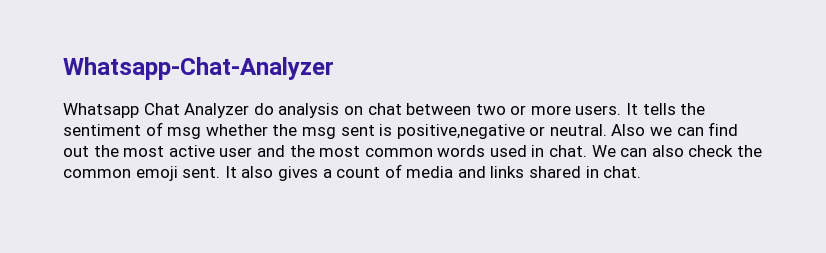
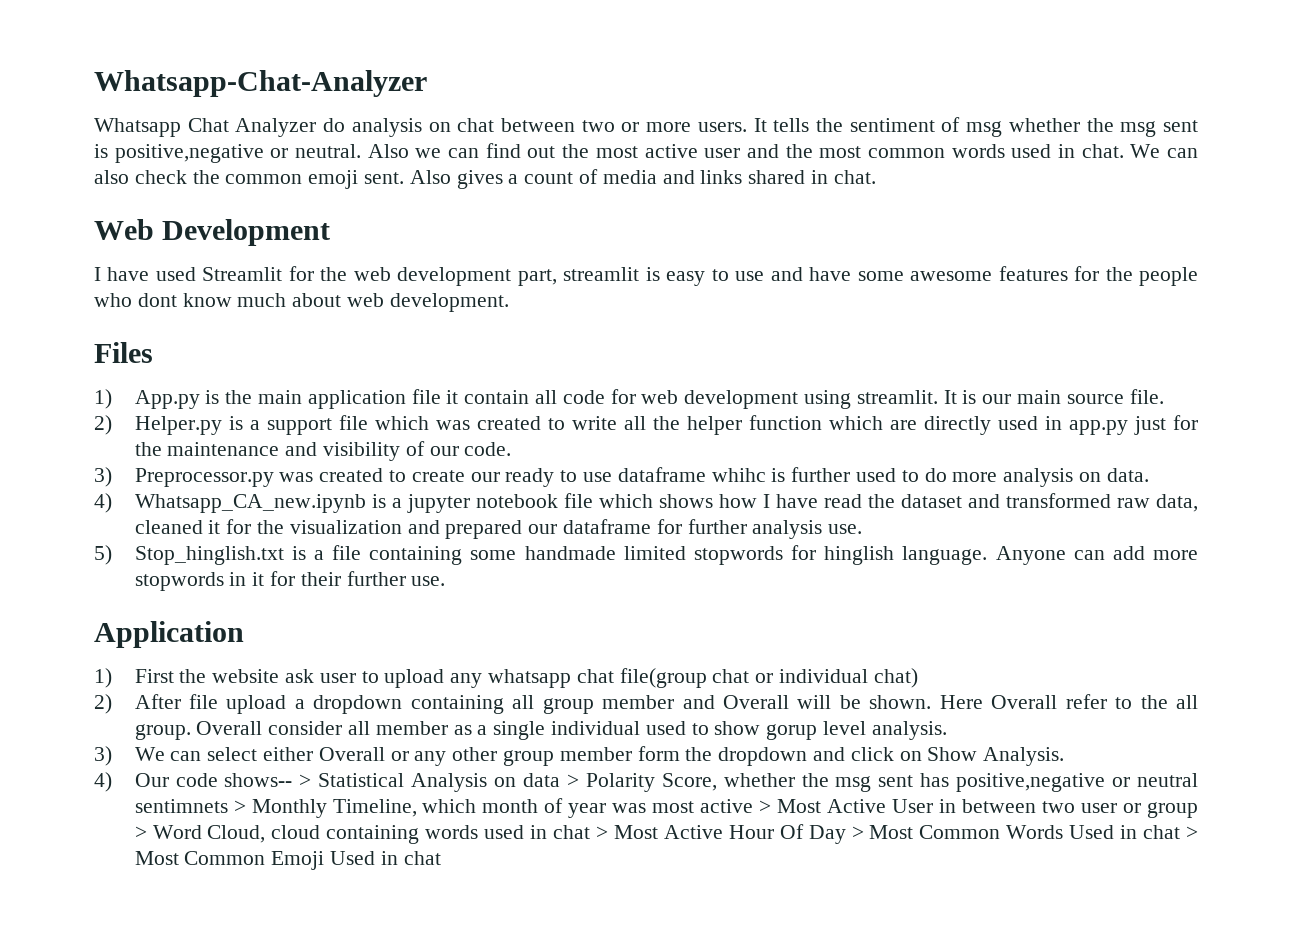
- It also gives a count of media and links shared in chat.
+ Also gives a count of media and links shared in chat.
+ Web Development
+ I have used Streamlit for the web development part, streamlit is easy to use and have some awesome features for the people who dont know much about web development.
+ Files
+ 1) App.py is the main application file it contain all code for web development using streamlit. It is our main source file.
+ 2) Helper.py is a support file which was created to write all the helper function which are directly used in app.py just for the maintenance and visibility of our code.
+ 3) Preprocessor.py was created to create our ready to use dataframe whihc is further used to do more analysis on data.
+ 4) Whatsapp_CA_new.ipynb is a jupyter notebook file which shows how I have read the dataset and transformed raw data, cleaned it for the visualization and prepared our dataframe for further analysis use.
+ 5) Stop_hinglish.txt is a file containing some handmade limited stopwords for hinglish language. Anyone can add more stopwords in it for their further use.
+ Application
+ 1) First the website ask user to upload any whatsapp chat file(group chat or individual chat)
+ 2) After file upload a dropdown containing all group member and Overall will be shown. Here Overall refer to the all group. Overall consider all member as a single individual used to show gorup level analysis.
+ 3) We can select either Overall or any other group member form the dropdown and click on Show Analysis.
+ 4) Our code shows-- > Statistical Analysis on data > Polarity Score, whether the msg sent has positive,negative or neutral sentimnets > Monthly Timeline, which month of year was most active > Most Active User in between two user or group > Word Cloud, cloud containing words used in chat > Most Active Hour Of Day > Most Common Words Used in chat > Most Common Emoji Used in chat

